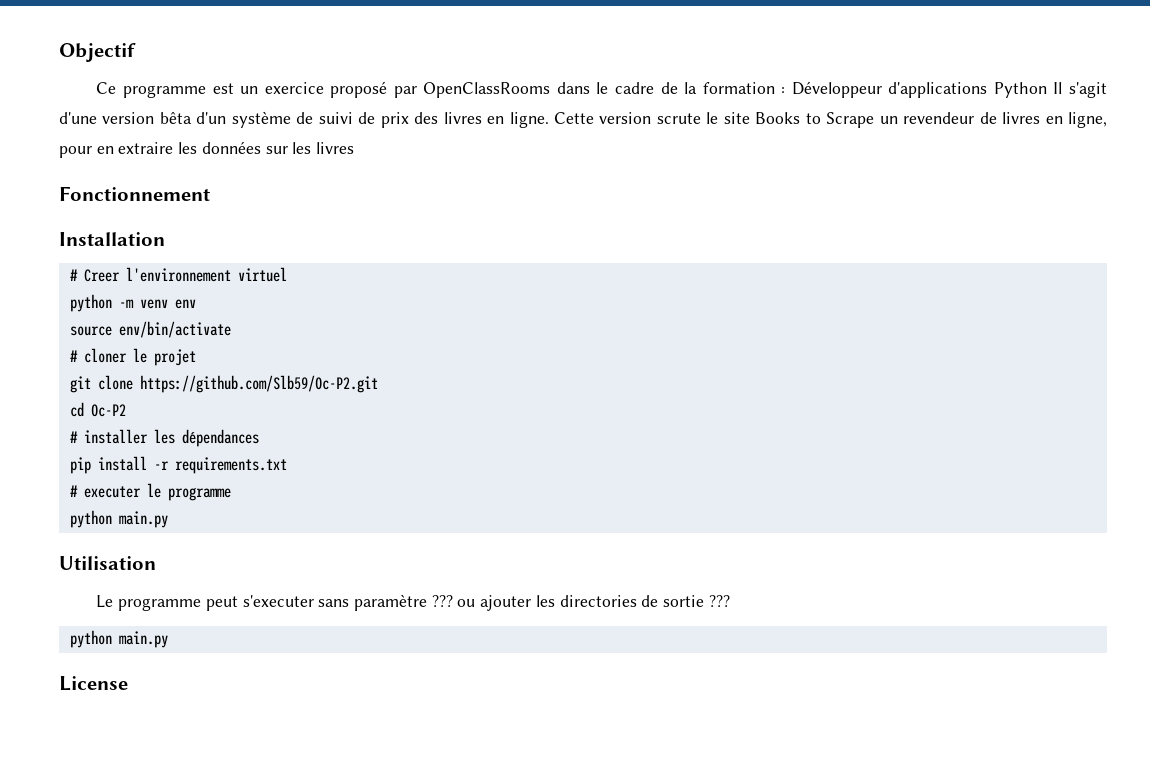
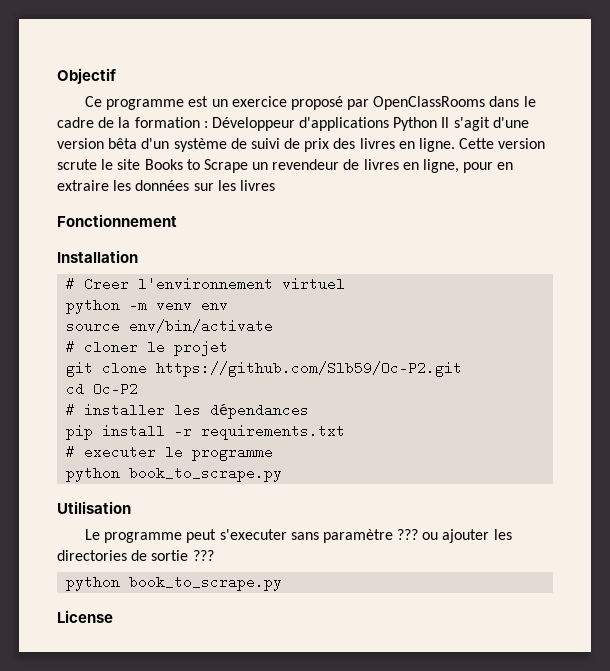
  # executer le programme
- python main.py
+ python book_to_scrape.py
  Le programme peut s'executer sans paramètre ??? ou ajouter les directories de sortie ???
- python main.py
+ python book_to_scrape.py

